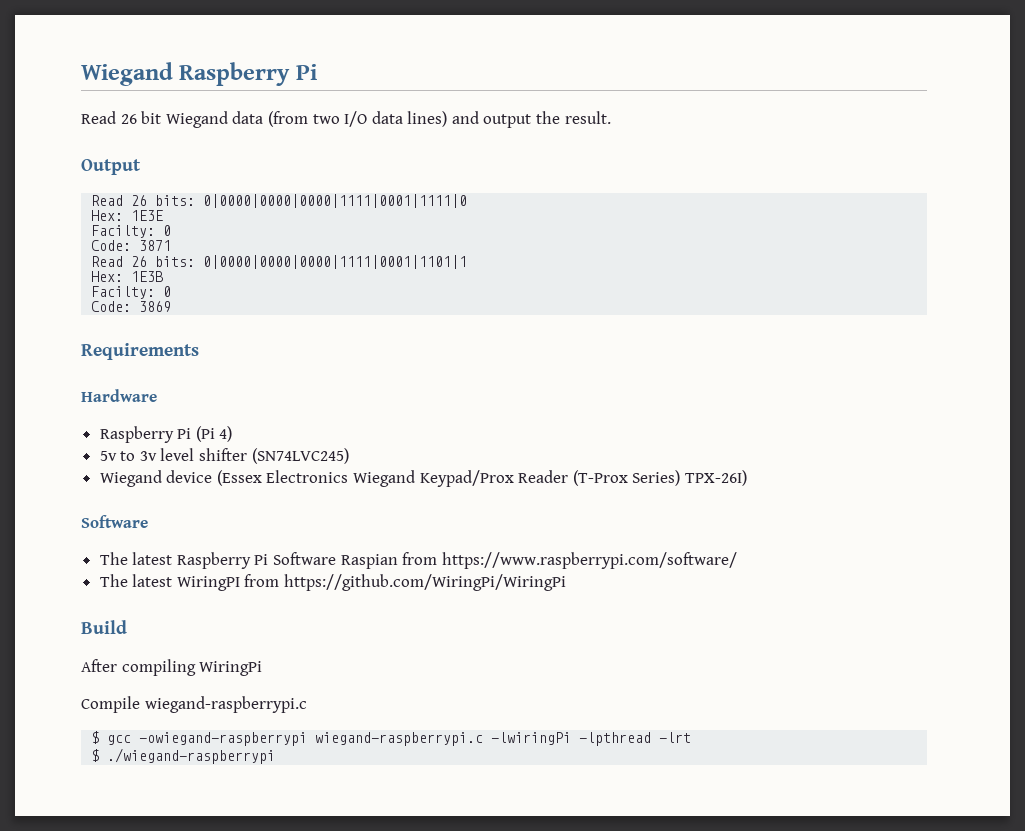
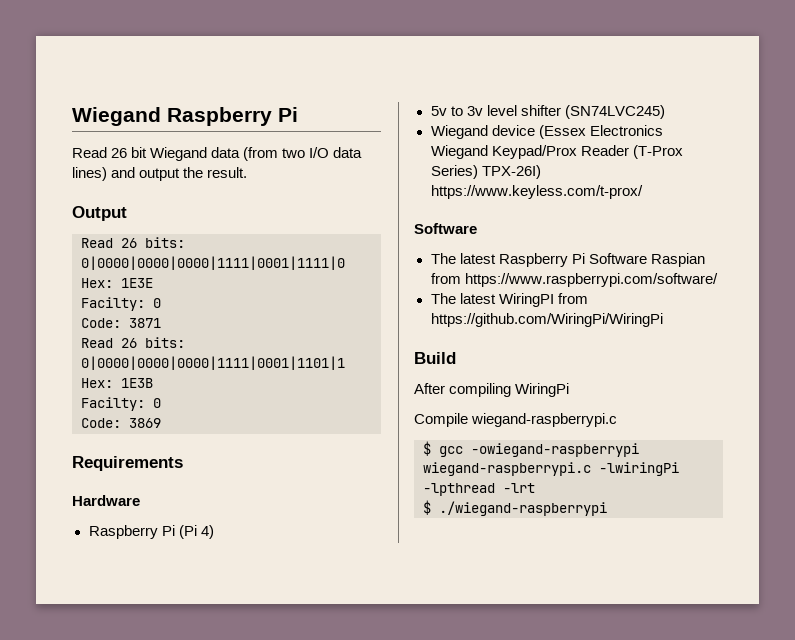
- Wiegand device (Essex Electronics Wiegand Keypad/Prox Reader (T-Prox Series) TPX-26I)
+ Wiegand device (Essex Electronics Wiegand Keypad/Prox Reader (T-Prox Series) TPX-26I) https://www.keyless.com/t-prox/

